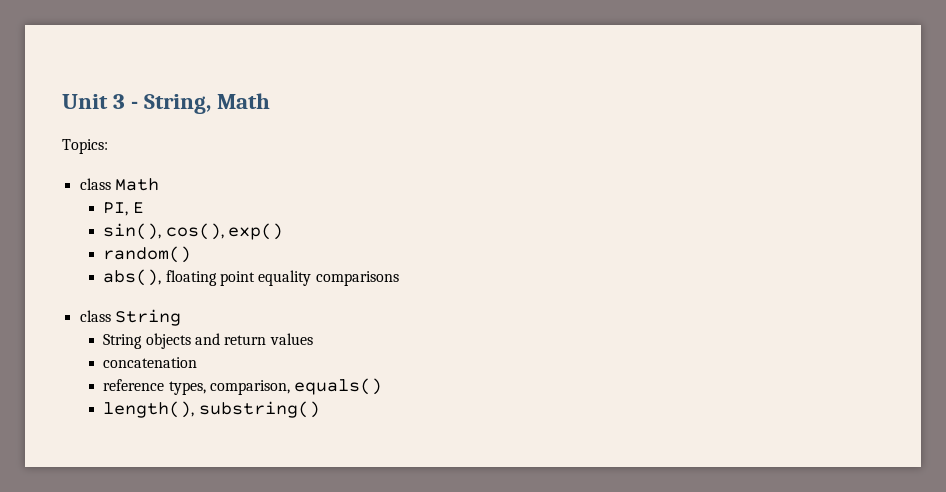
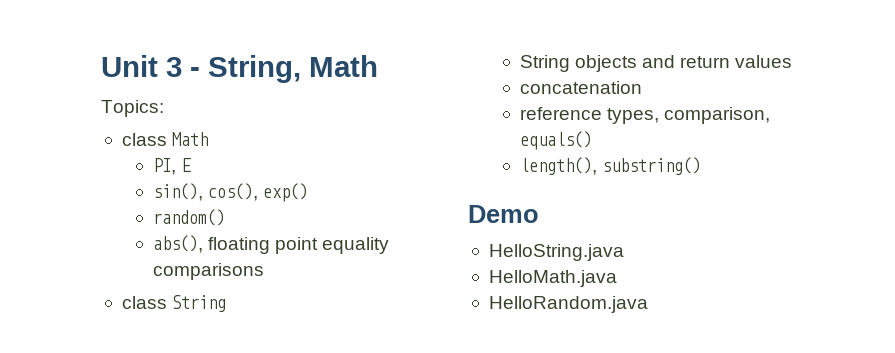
+ Demo
+ HelloString.java
+ HelloMath.java
+ HelloRandom.java

